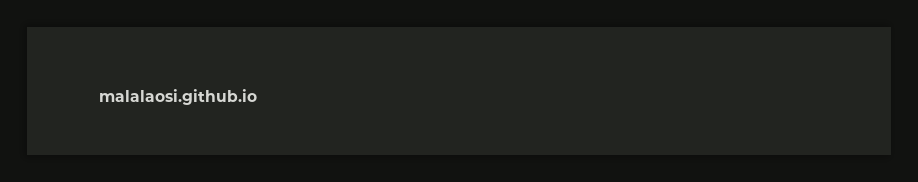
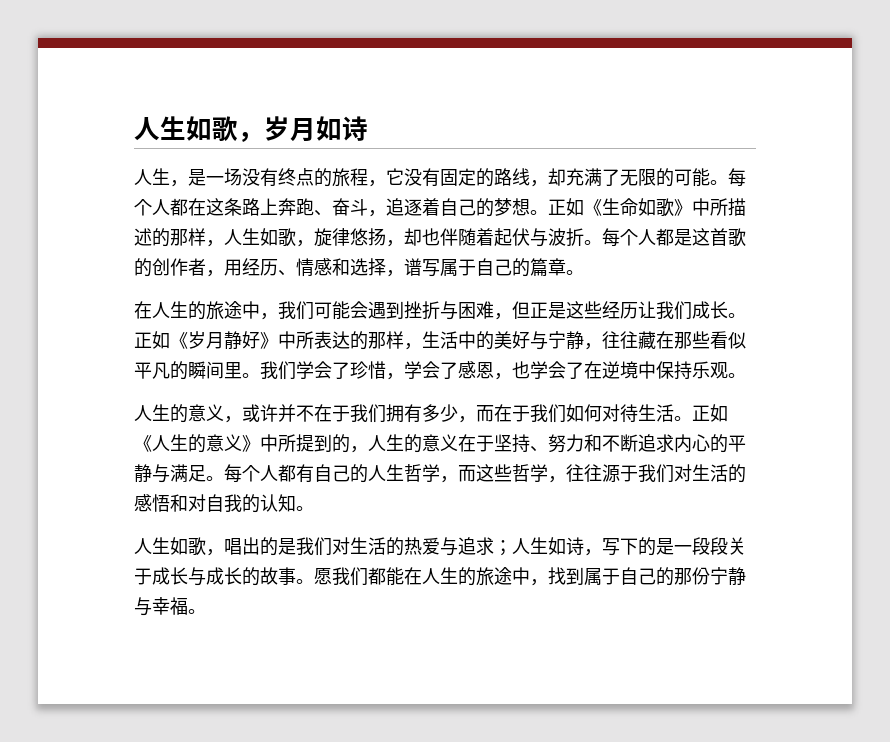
- malalaosi.github.io
+ 人生如歌，岁月如诗
+ 人生，是一场没有终点的旅程，它没有固定的路线，却充满了无限的可能。每个人都在这条路上奔跑、奋斗，追逐着自己的梦想。正如《生命如歌》中所描述的那样，人生如歌，旋律悠扬，却也伴随着起伏与波折。每个人都是这首歌的创作者，用经历、情感和选择，谱写属于自己的篇章。
+ 在人生的旅途中，我们可能会遇到挫折与困难，但正是这些经历让我们成长。正如《岁月静好》中所表达的那样，生活中的美好与宁静，往往藏在那些看似平凡的瞬间里。我们学会了珍惜，学会了感恩，也学会了在逆境中保持乐观。
+ 人生的意义，或许并不在于我们拥有多少，而在于我们如何对待生活。正如《人生的意义》中所提到的，人生的意义在于坚持、努力和不断追求内心的平静与满足。每个人都有自己的人生哲学，而这些哲学，往往源于我们对生活的感悟和对自我的认知。
+ 人生如歌，唱出的是我们对生活的热爱与追求；人生如诗，写下的是一段段关于成长与成长的故事。愿我们都能在人生的旅途中，找到属于自己的那份宁静与幸福。

